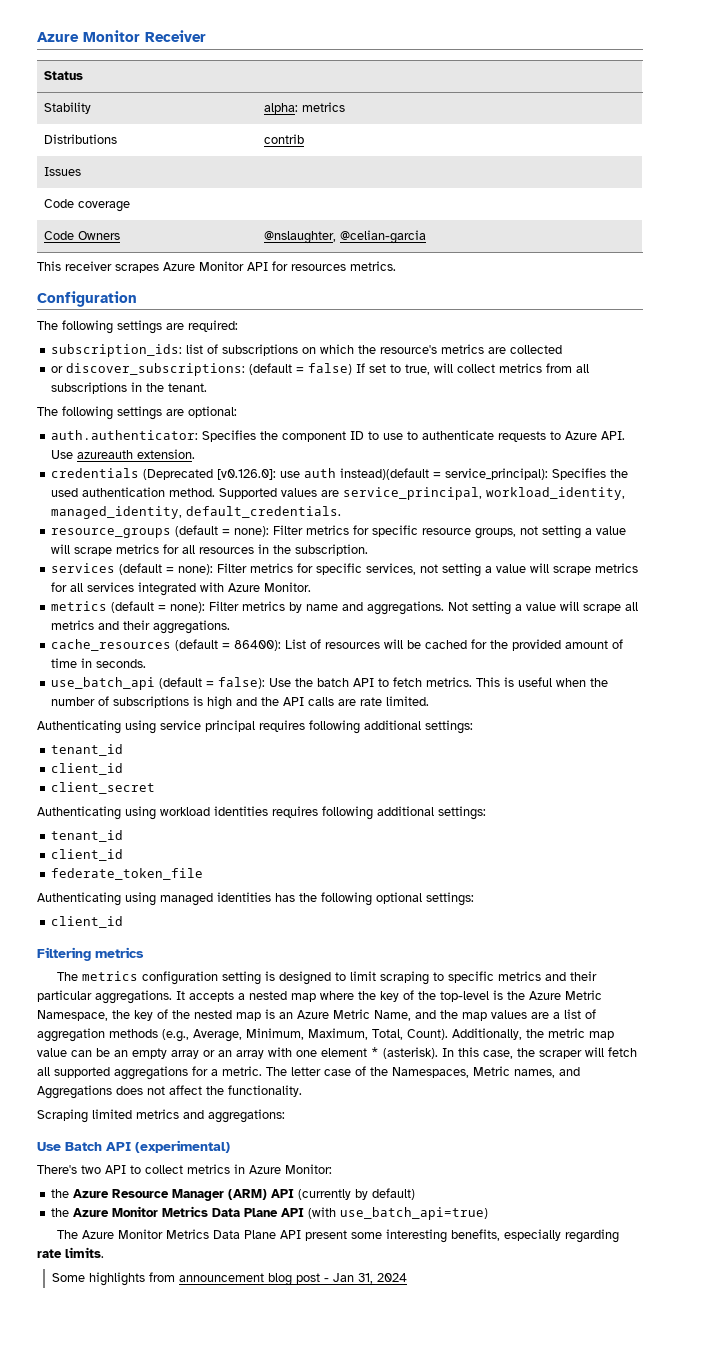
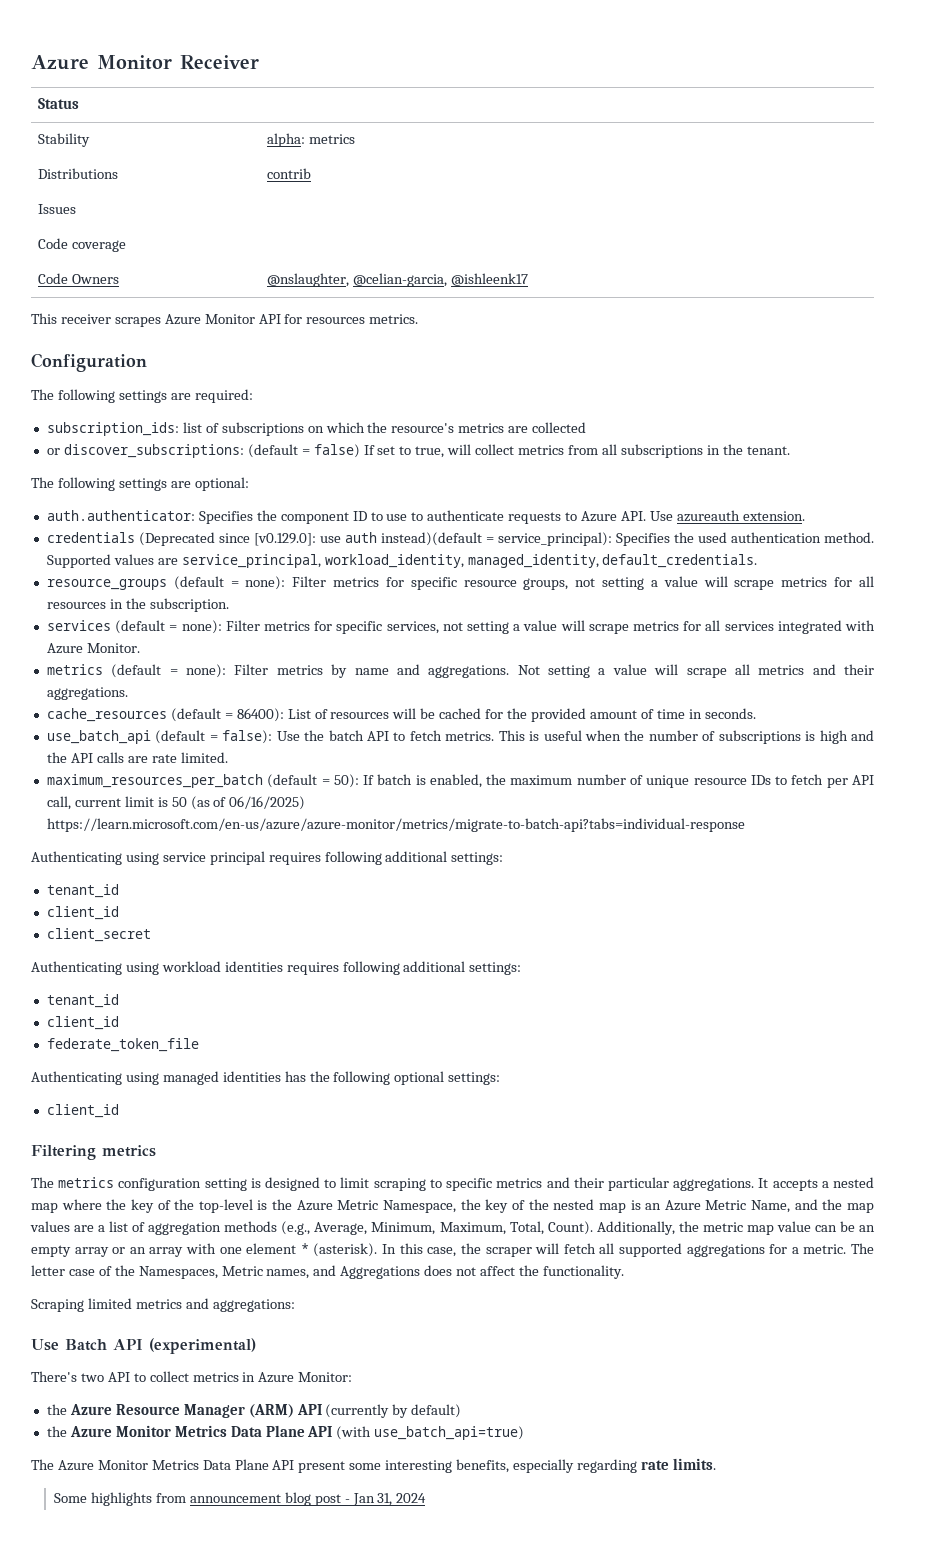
- Code Owners | @nslaughter, @celian-garcia
+ Code Owners | @nslaughter, @celian-garcia, @ishleenk17
- credentials (Deprecated [v0.126.0]: use auth instead)(default = service_principal): Specifies the used authentication method.
+ credentials (Deprecated since [v0.129.0]: use auth instead)(default = service_principal): Specifies the used authentication method.
+ maximum_resources_per_batch (default = 50): If batch is enabled, the maximum number of unique resource IDs to fetch per API call, current limit is 50 (as of 06/16/2025) https://learn.microsoft.com/en-us/azure/azure-monitor/metrics/migrate-to-batch-api?tabs=individual-response

